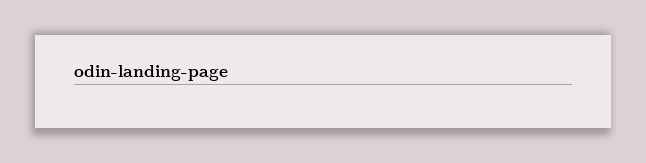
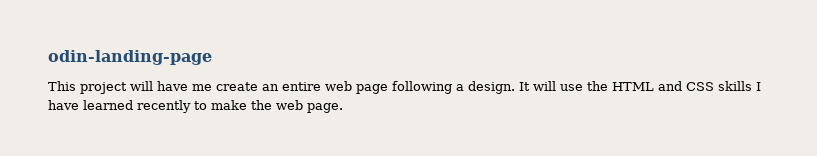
+ This project will have me create an entire web page following a design. It will use the HTML and CSS skills I have learned recently to make the web page.

